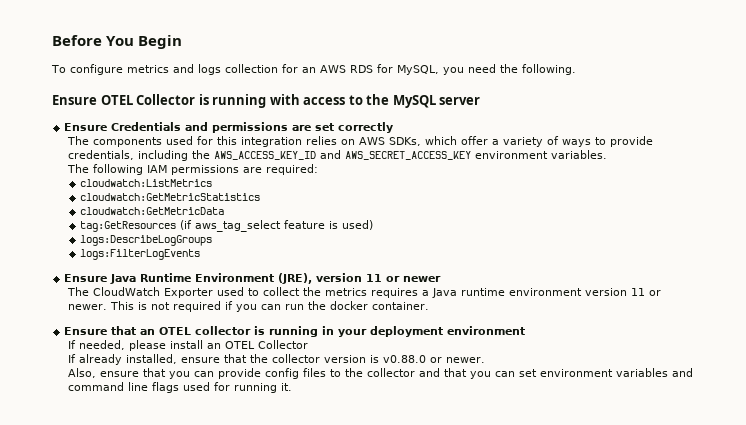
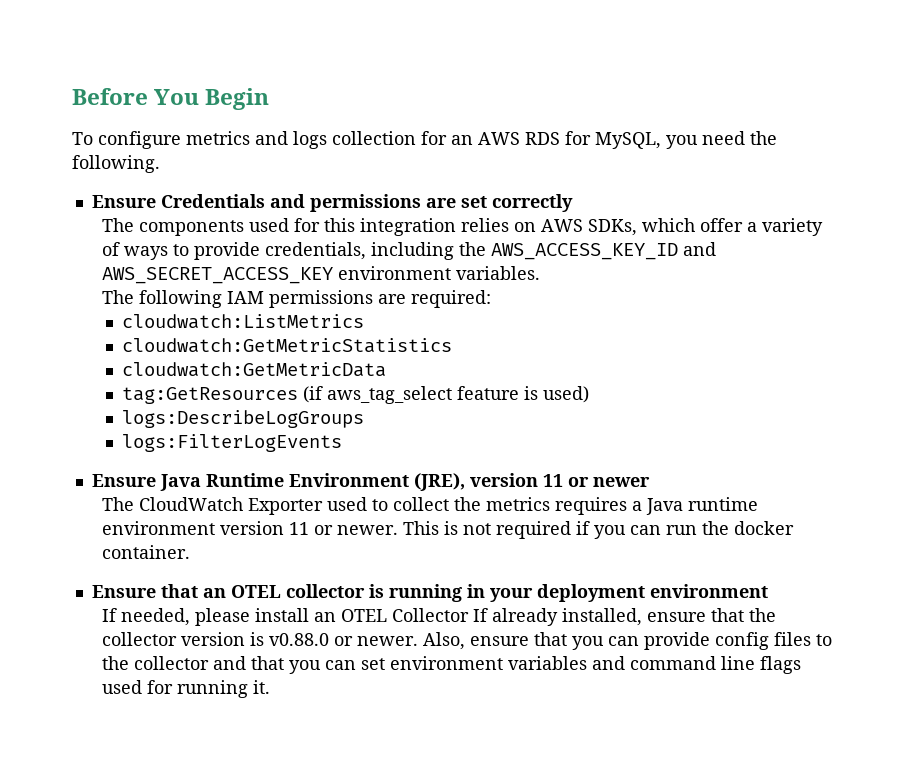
- Ensure OTEL Collector is running with access to the MySQL server
- If needed, please install an OTEL Collector
- If already installed, ensure that the collector version is v0.88.0 or newer.
- Also, ensure that you can provide config files to the collector and that you can set environment variables and command line flags used for running it.
+ If needed, please install an OTEL Collector If already installed, ensure that the collector version is v0.88.0 or newer. Also, ensure that you can provide config files to the collector and that you can set environment variables and command line flags used for running it.

